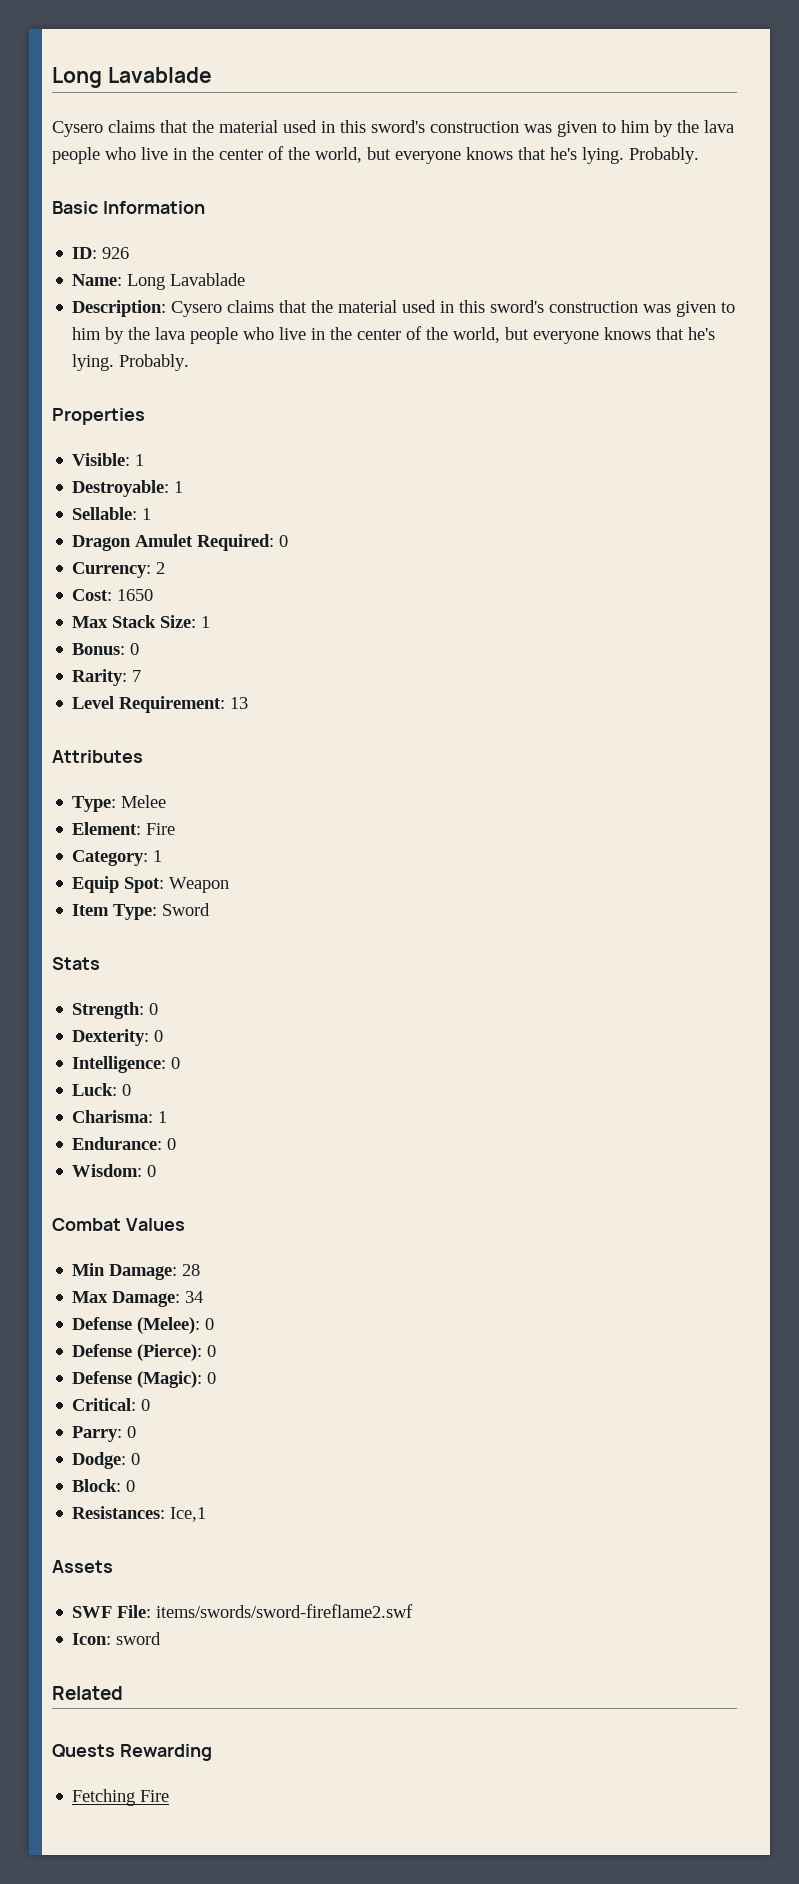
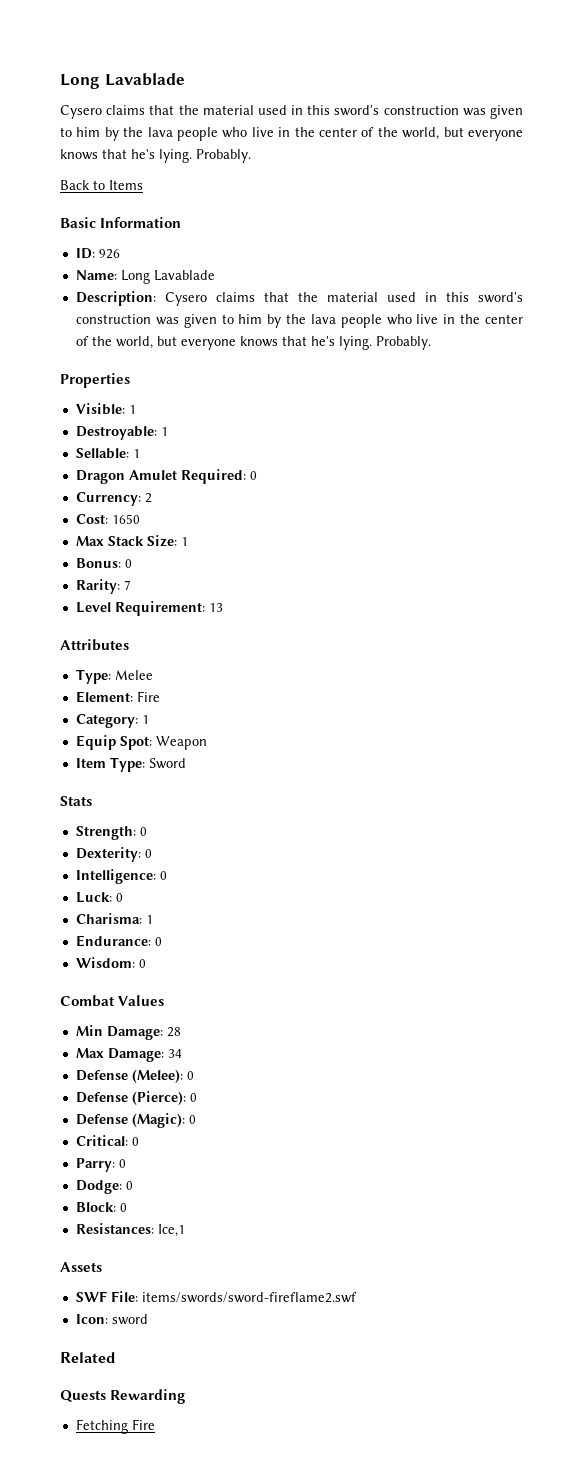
+ Back to Items

